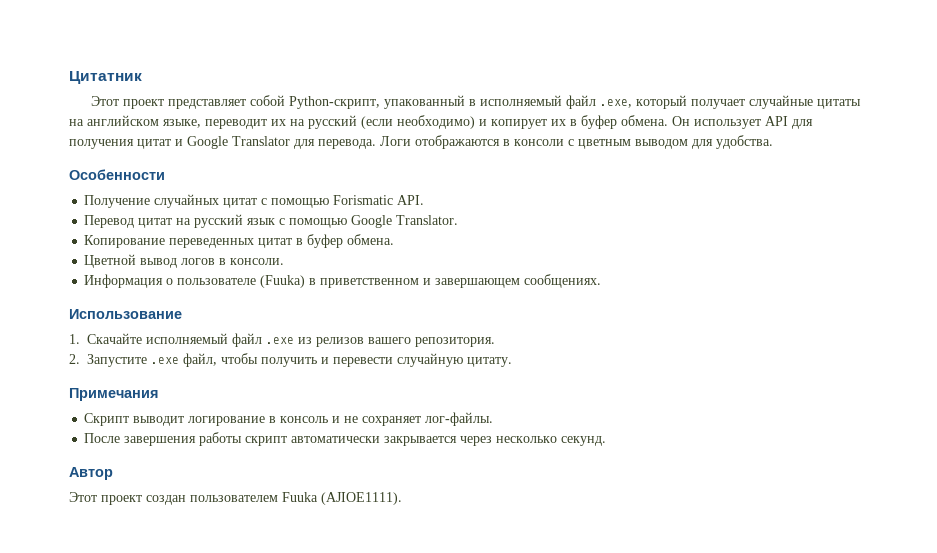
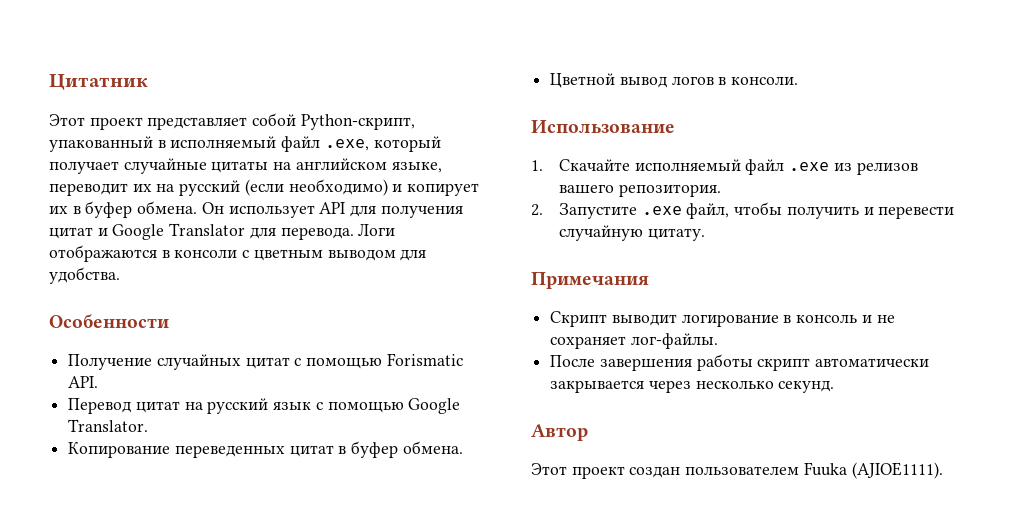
- Информация о пользователе (Fuuka) в приветственном и завершающем сообщениях.

